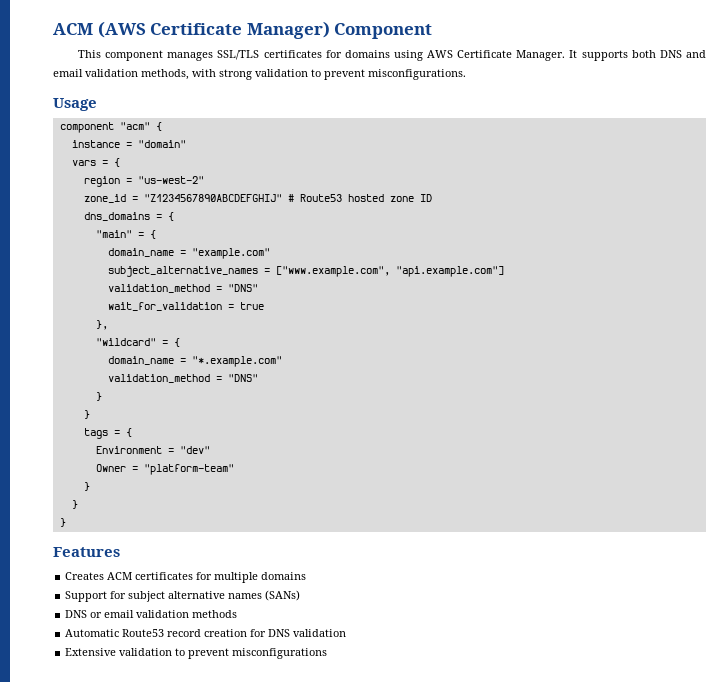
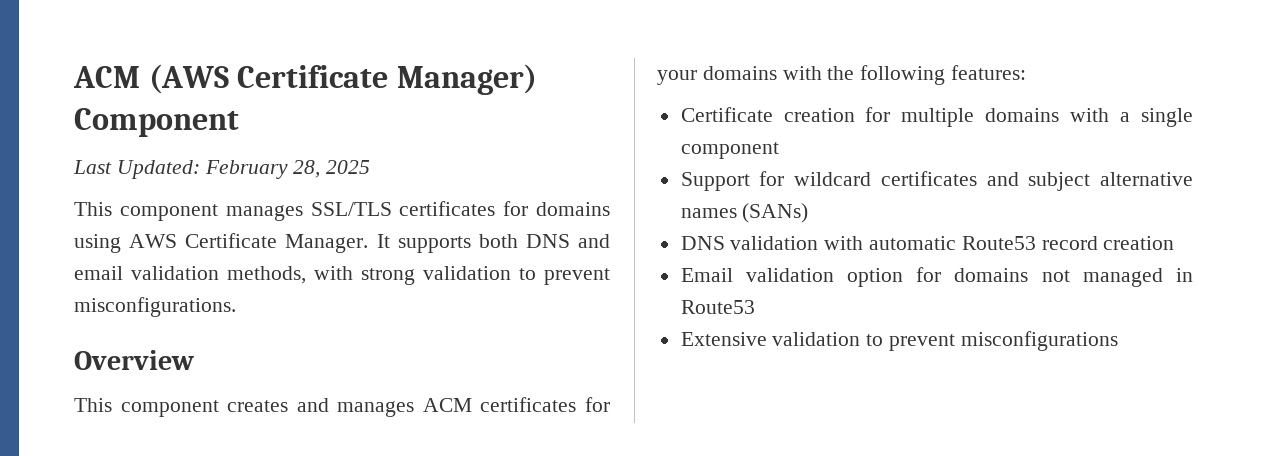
+ Last Updated: February 28, 2025
- Usage
- component "acm" {
- instance = "domain"
- vars = {
- region = "us-west-2"
- zone_id = "Z1234567890ABCDEFGHIJ" # Route53 hosted zone ID
- dns_domains = {
- "main" = {
- domain_name = "example.com"
- subject_alternative_names = ["www.example.com", "api.example.com"]
- validation_method = "DNS"
- wait_for_validation = true
- },
- "wildcard" = {
- domain_name = "*.example.com"
- validation_method = "DNS"
- }
- }
- tags = {
- Environment = "dev"
- Owner = "platform-team"
- }
- }
- }
- Features
- Creates ACM certificates for multiple domains
+ Overview
+ This component creates and manages ACM certificates for your domains with the following features:
+ Certificate creation for multiple domains with a single component
- Support for subject alternative names (SANs)
+ Support for wildcard certificates and subject alternative names (SANs)
- DNS or email validation methods
- Automatic Route53 record creation for DNS validation
+ DNS validation with automatic Route53 record creation
+ Email validation option for domains not managed in Route53

